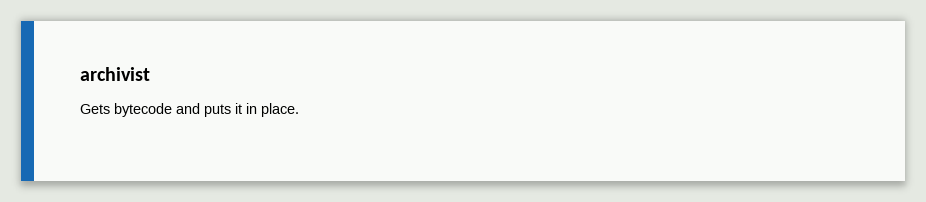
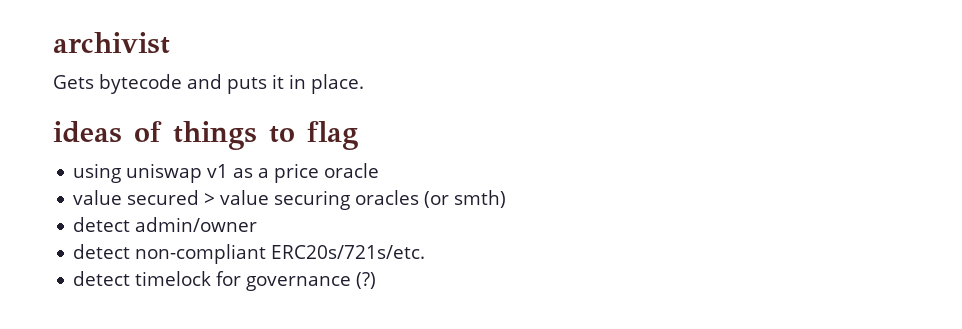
+ ideas of things to flag
+ using uniswap v1 as a price oracle
+ value secured > value securing oracles (or smth)
+ detect admin/owner
+ detect non-compliant ERC20s/721s/etc.
+ detect timelock for governance (?)

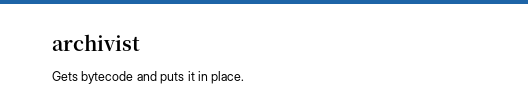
- ideas of things to flag
- using uniswap v1 as a price oracle
- value secured > value securing oracles (or smth)
- detect admin/owner
- detect non-compliant ERC20s/721s/etc.
- detect timelock for governance (?)

